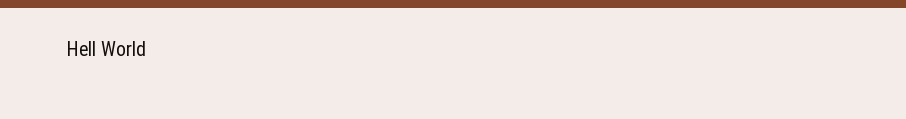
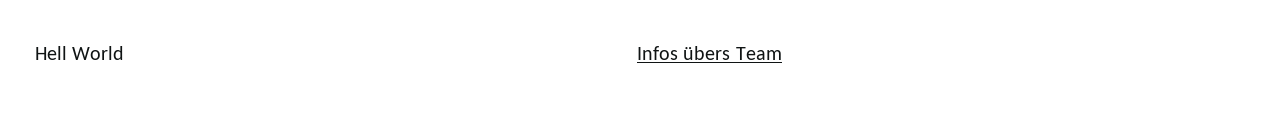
+ Infos übers Team

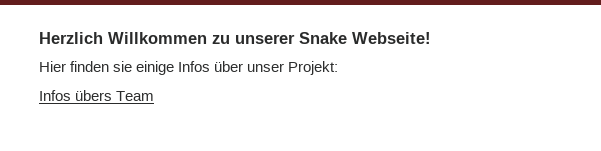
- Hell World
+ Herzlich Willkommen zu unserer Snake Webseite!
+ Hier finden sie einige Infos über unser Projekt:

